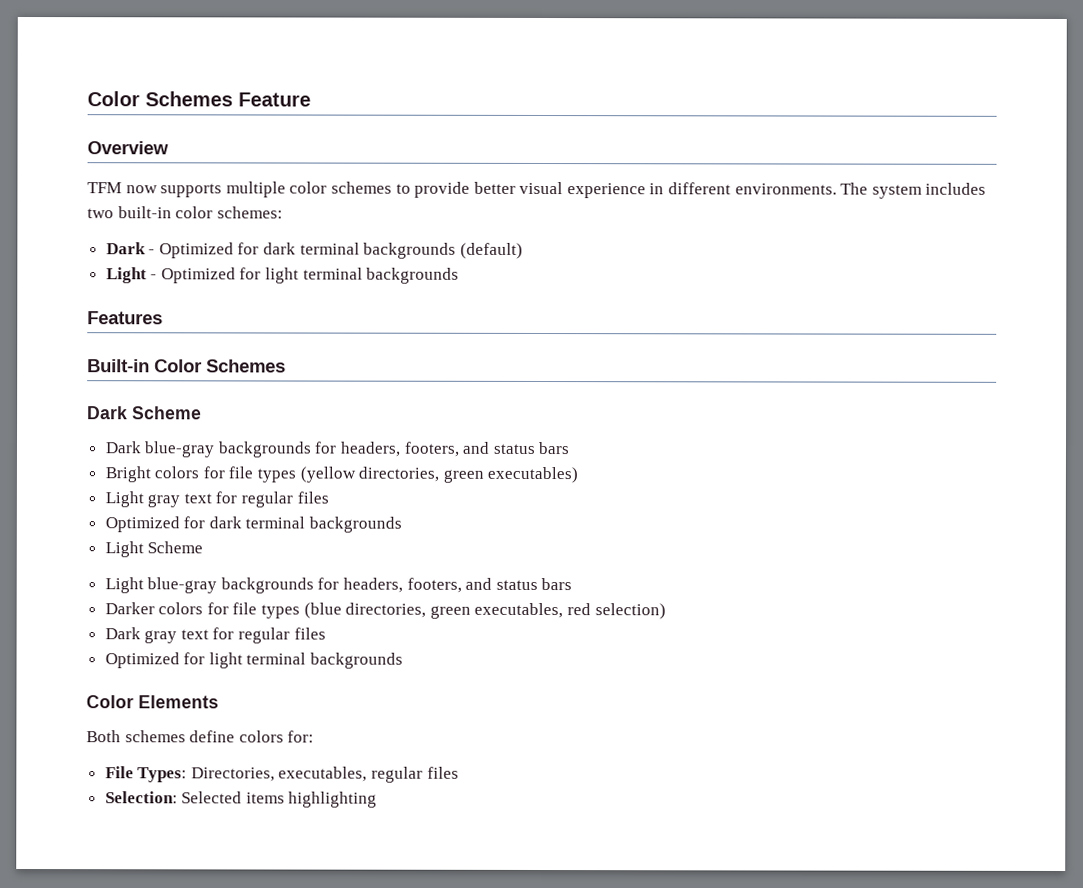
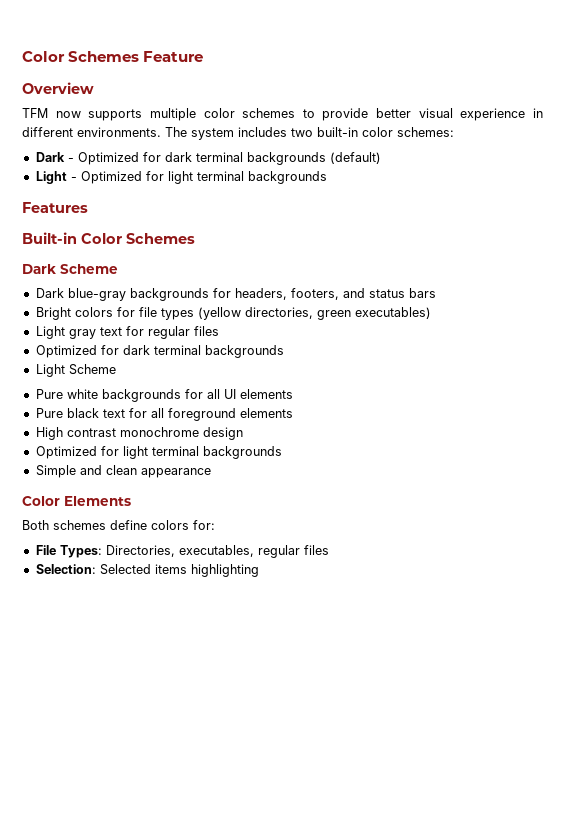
- Light blue-gray backgrounds for headers, footers, and status bars
- Darker colors for file types (blue directories, green executables, red selection)
- Dark gray text for regular files
+ Pure white backgrounds for all UI elements
+ Pure black text for all foreground elements
+ High contrast monochrome design
  Optimized for light terminal backgrounds
+ Simple and clean appearance

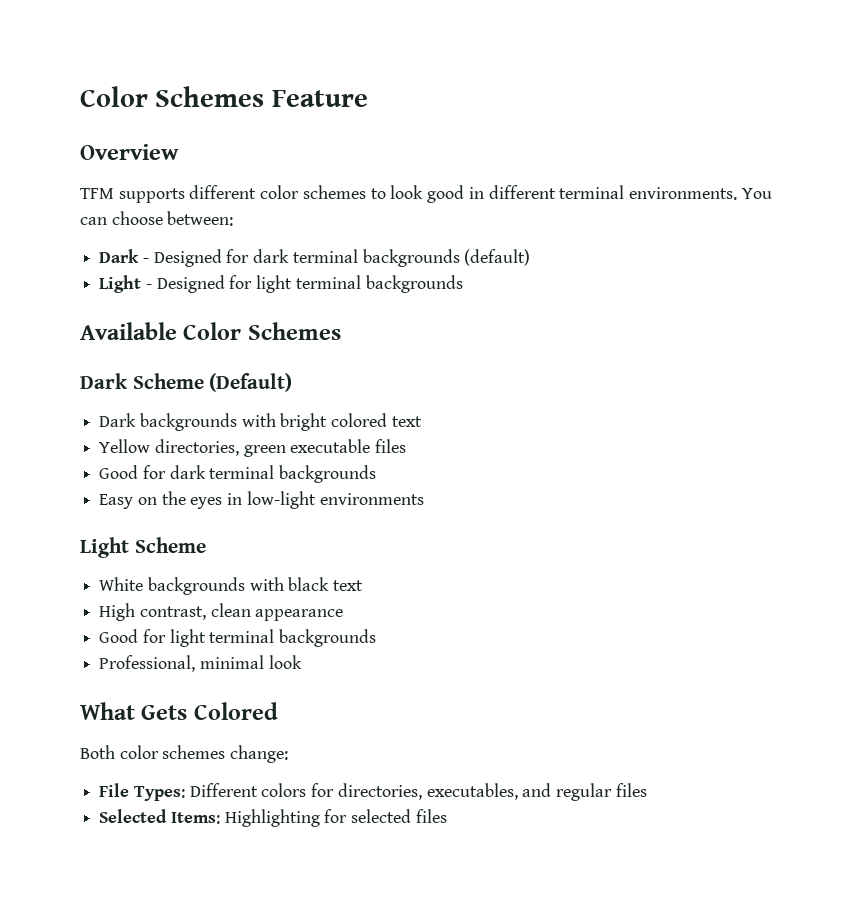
- TFM now supports multiple color schemes to provide better visual experience in different environments. The system includes two built-in color schemes:
+ TFM supports different color schemes to look good in different terminal environments. You can choose between:
- Dark - Optimized for dark terminal backgrounds (default)
+ Dark - Designed for dark terminal backgrounds (default)
- Light - Optimized for light terminal backgrounds
- Features
- Built-in Color Schemes
+ Light - Designed for light terminal backgrounds
+ Available Color Schemes
- Dark Scheme
- Dark blue-gray backgrounds for headers, footers, and status bars
- Bright colors for file types (yellow directories, green executables)
- Light gray text for regular files
- Optimized for dark terminal backgrounds
+ Dark Scheme (Default)
+ Dark backgrounds with bright colored text
+ Yellow directories, green executable files
+ Good for dark terminal backgrounds
+ Easy on the eyes in low-light environments
  Light Scheme
- Pure white backgrounds for all UI elements
- Pure black text for all foreground elements
- High contrast monochrome design
- Optimized for light terminal backgrounds
- Simple and clean appearance
- Color Elements
- Both schemes define colors for:
- File Types: Directories, executables, regular files
- Selection: Selected items highlighting
+ White backgrounds with black text
+ High contrast, clean appearance
+ Good for light terminal backgrounds
+ Professional, minimal look
+ What Gets Colored
+ Both color schemes change:
+ File Types: Different colors for directories, executables, and regular files
+ Selected Items: Highlighting for selected files

